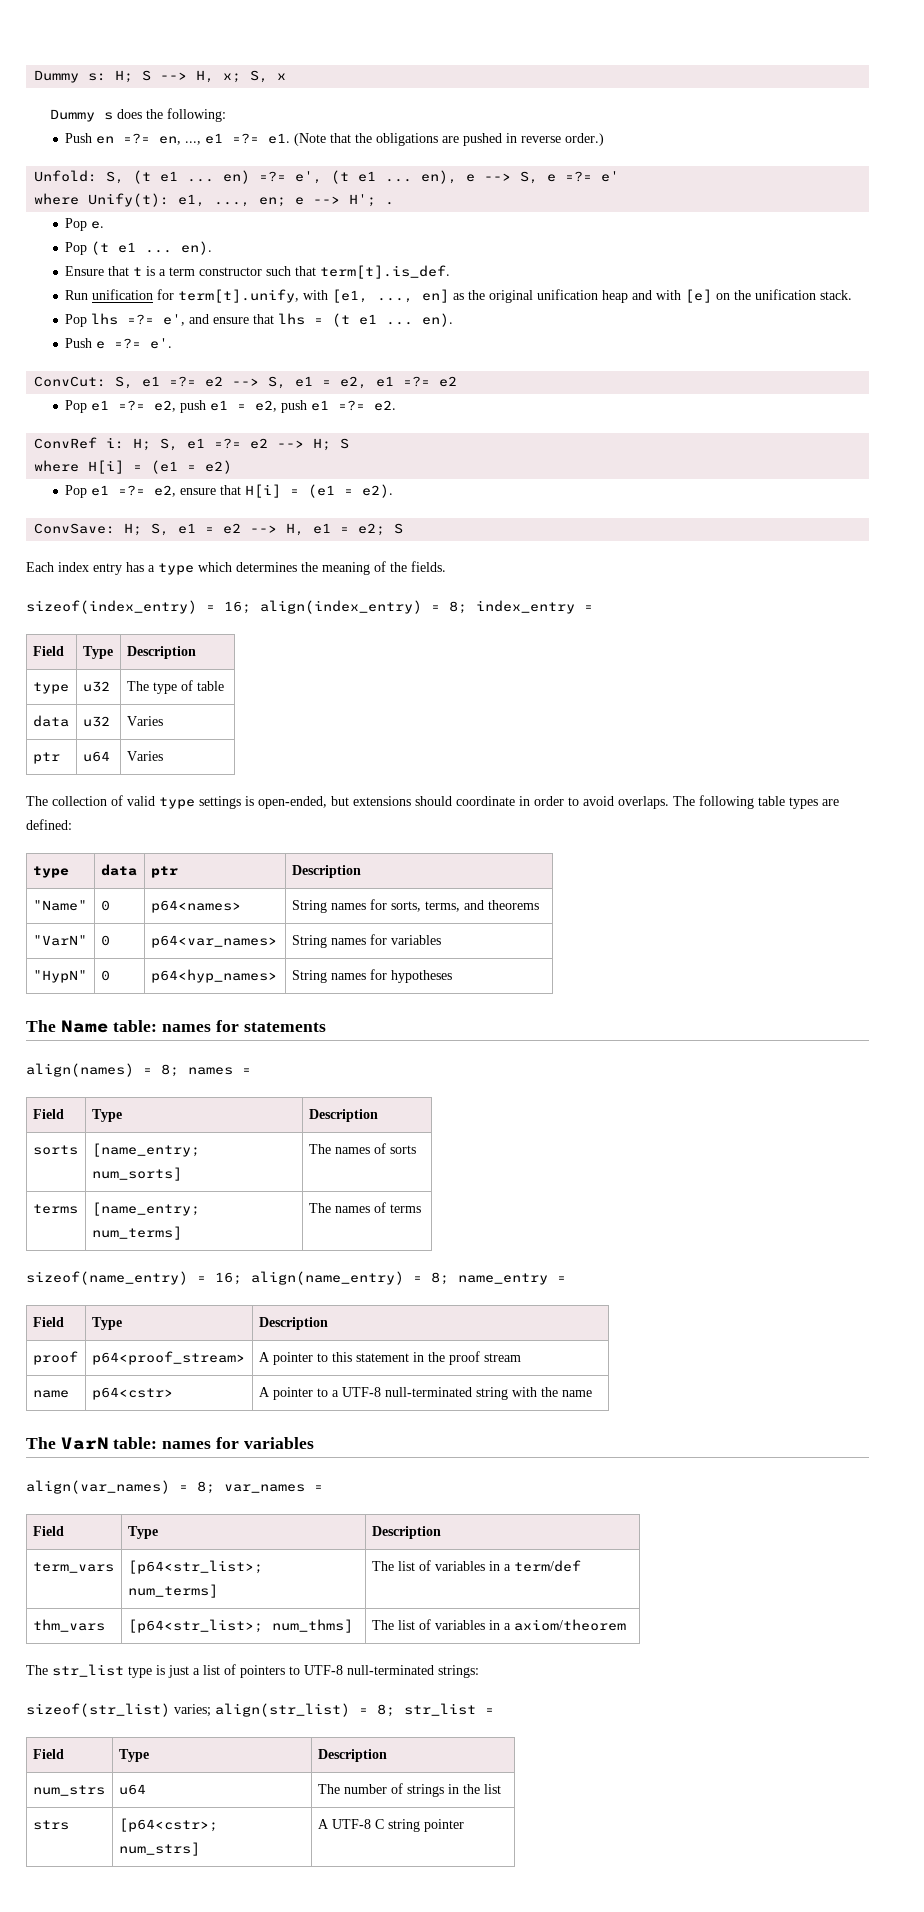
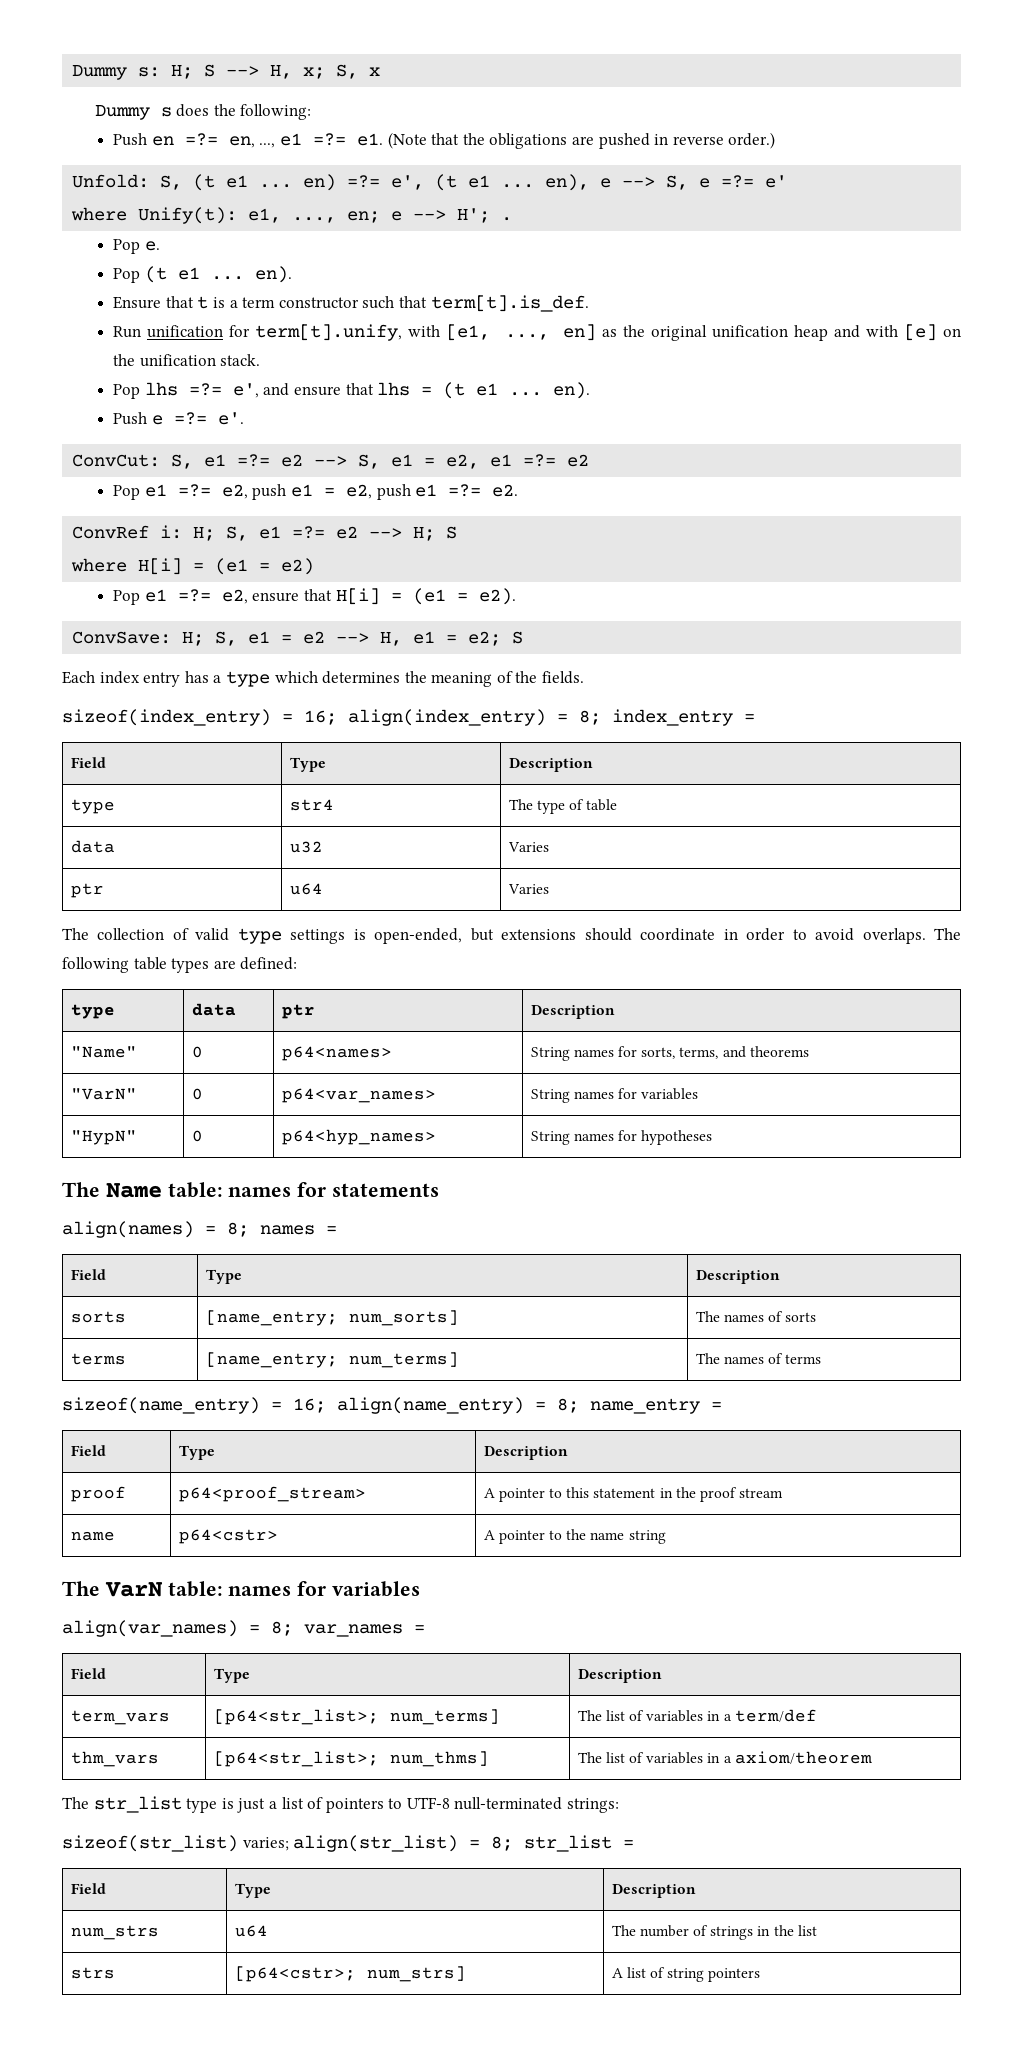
- type | u32 | The type of table
+ type | str4 | The type of table
- name | p64<cstr> | A pointer to a UTF-8 null-terminated string with the name
+ name | p64<cstr> | A pointer to the name string
- strs | [p64<cstr>; num_strs] | A UTF-8 C string pointer
+ strs | [p64<cstr>; num_strs] | A list of string pointers

